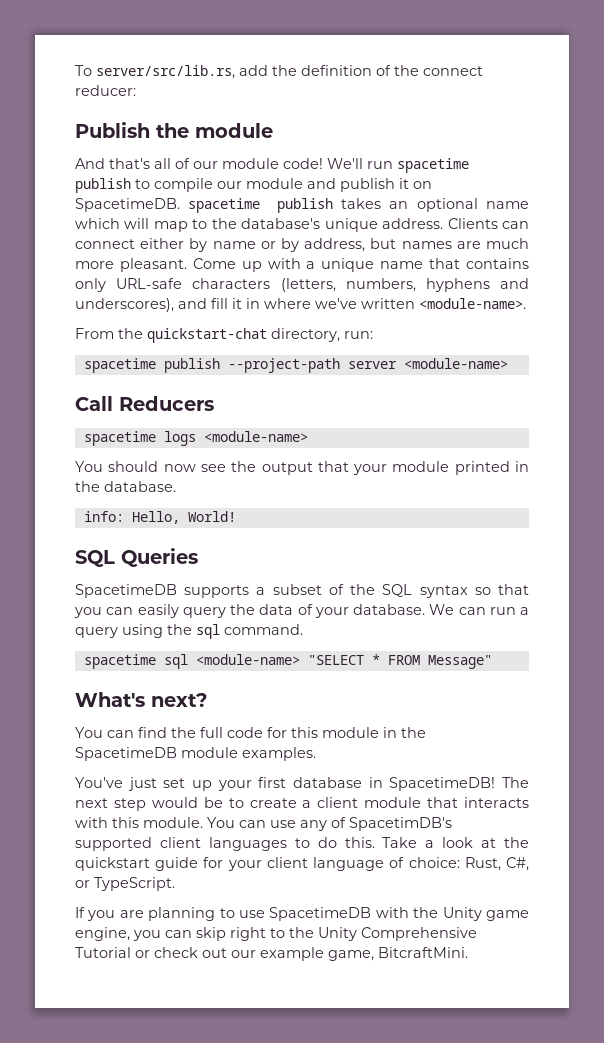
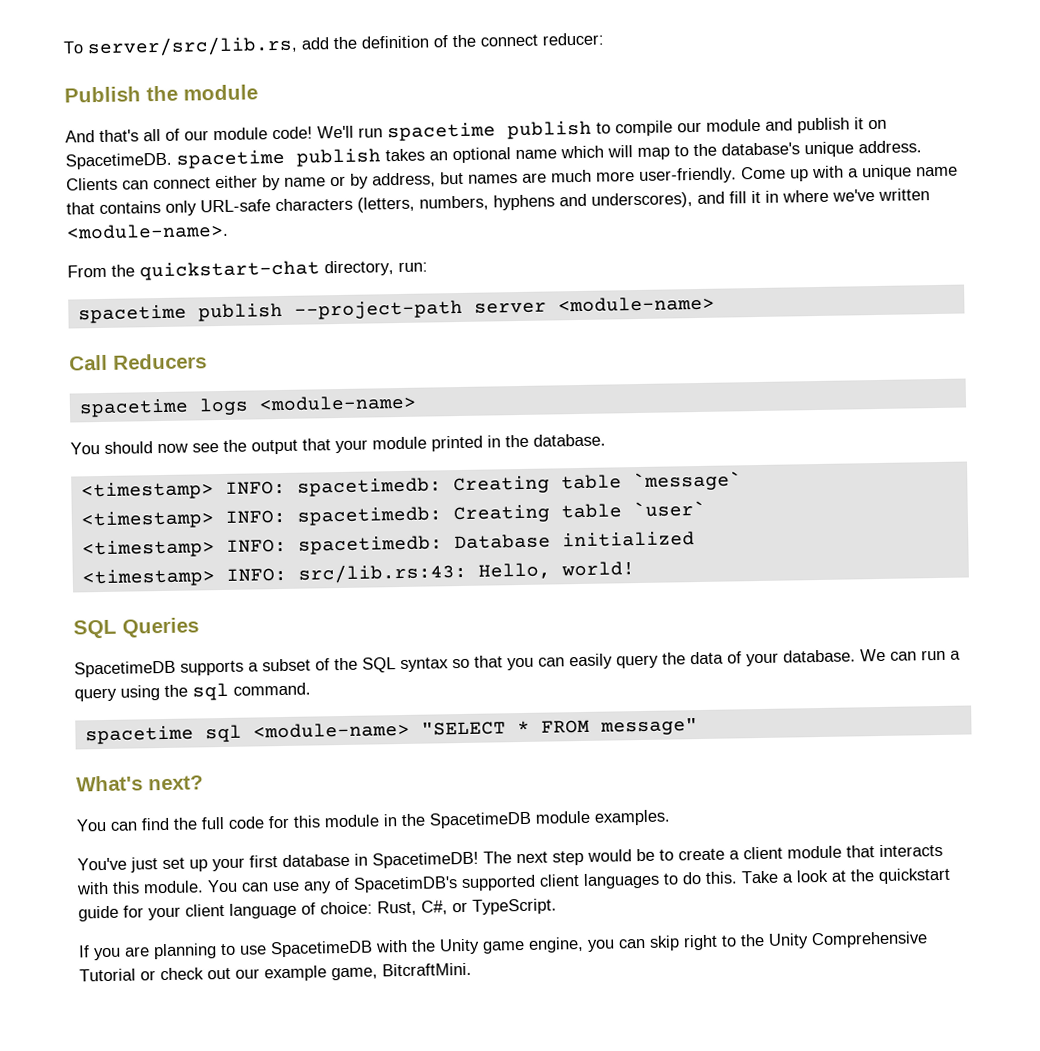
- Clients can connect either by name or by address, but names are much more pleasant.
+ Clients can connect either by name or by address, but names are much more user-friendly.
- info: Hello, World!
+ <timestamp> INFO: spacetimedb: Creating table `message`
+ <timestamp> INFO: spacetimedb: Creating table `user`
+ <timestamp> INFO: spacetimedb: Database initialized
+ <timestamp> INFO: src/lib.rs:43: Hello, world!
- spacetime sql <module-name> "SELECT * FROM Message"
+ spacetime sql <module-name> "SELECT * FROM message"

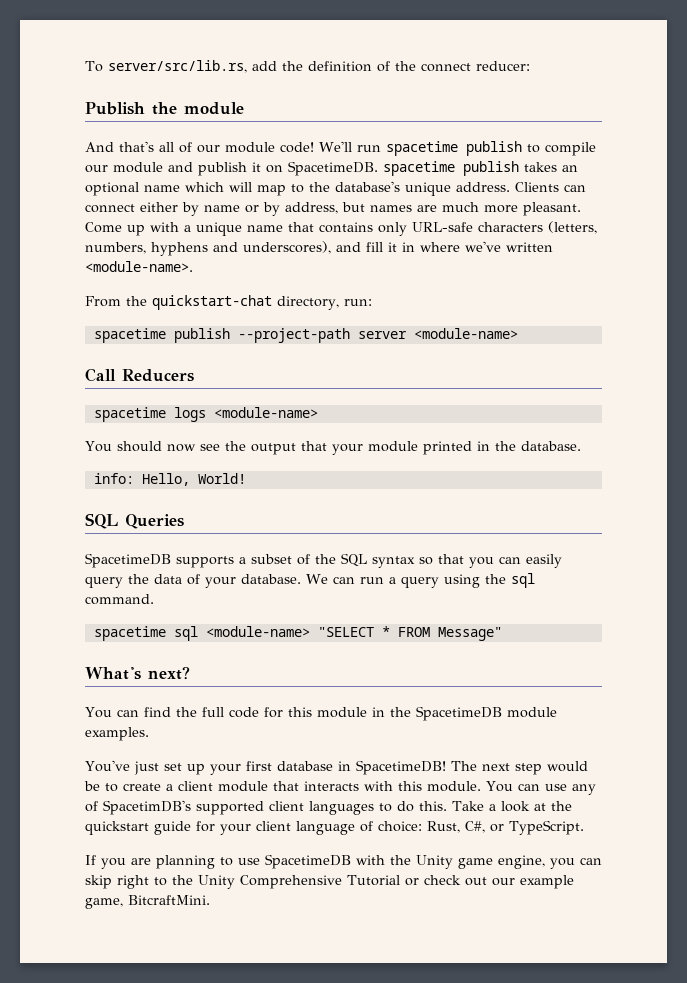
- Clients can connect either by name or by address, but names are much more user-friendly.
+ Clients can connect either by name or by address, but names are much more pleasant.
- <timestamp> INFO: spacetimedb: Creating table `message`
- <timestamp> INFO: spacetimedb: Creating table `user`
- <timestamp> INFO: spacetimedb: Database initialized
- <timestamp> INFO: src/lib.rs:43: Hello, world!
+ info: Hello, World!
- spacetime sql <module-name> "SELECT * FROM message"
+ spacetime sql <module-name> "SELECT * FROM Message"

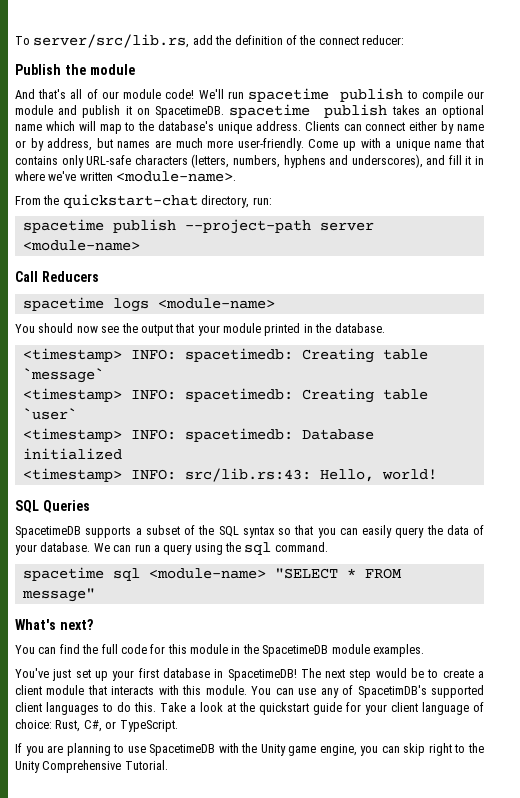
- Clients can connect either by name or by address, but names are much more pleasant.
+ Clients can connect either by name or by address, but names are much more user-friendly.
- info: Hello, World!
+ <timestamp> INFO: spacetimedb: Creating table `message`
+ <timestamp> INFO: spacetimedb: Creating table `user`
+ <timestamp> INFO: spacetimedb: Database initialized
+ <timestamp> INFO: src/lib.rs:43: Hello, world!
- spacetime sql <module-name> "SELECT * FROM Message"
+ spacetime sql <module-name> "SELECT * FROM message"
- If you are planning to use SpacetimeDB with the Unity game engine, you can skip right to the Unity Comprehensive Tutorial or check out our example game, BitcraftMini.
+ If you are planning to use SpacetimeDB with the Unity game engine, you can skip right to the Unity Comprehensive Tutorial.

